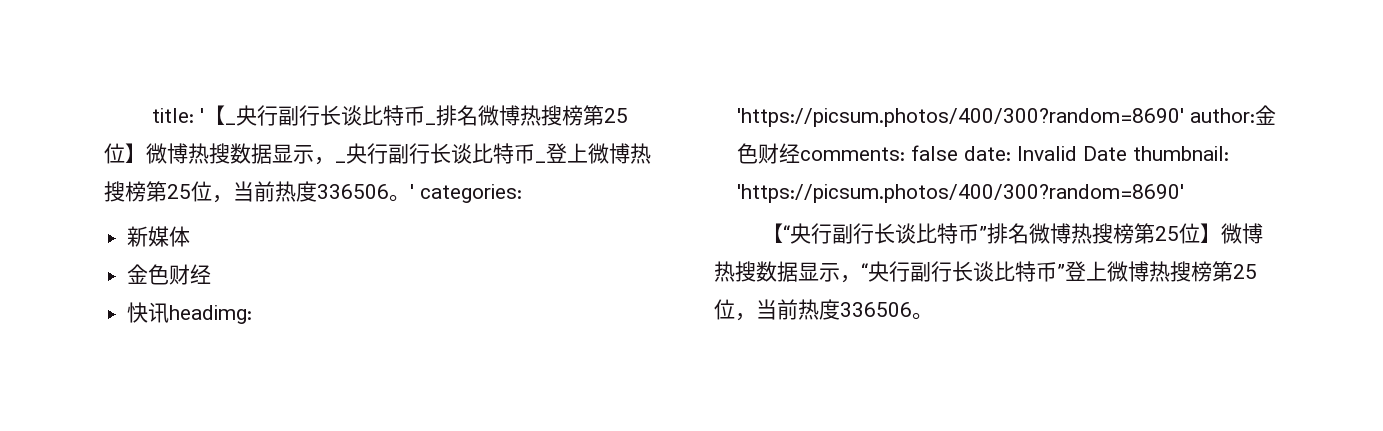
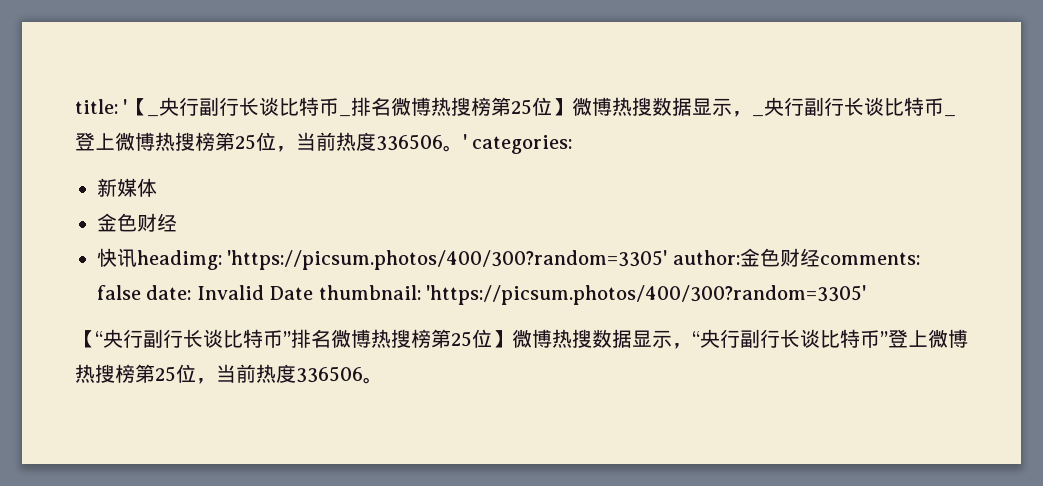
- 快讯headimg: 'https://picsum.photos/400/300?random=8690' author:金色财经comments: false date: Invalid Date thumbnail: 'https://picsum.photos/400/300?random=8690'
+ 快讯headimg: 'https://picsum.photos/400/300?random=3305' author:金色财经comments: false date: Invalid Date thumbnail: 'https://picsum.photos/400/300?random=3305'

